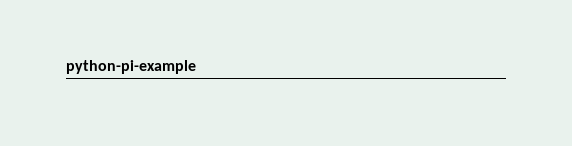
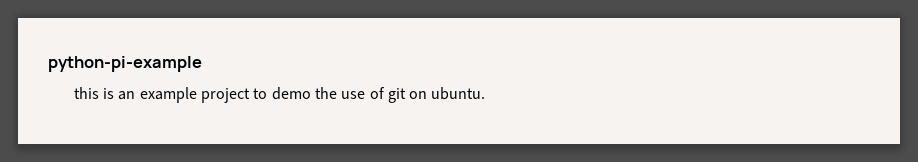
+ this is an example project to demo the use of git on ubuntu.

